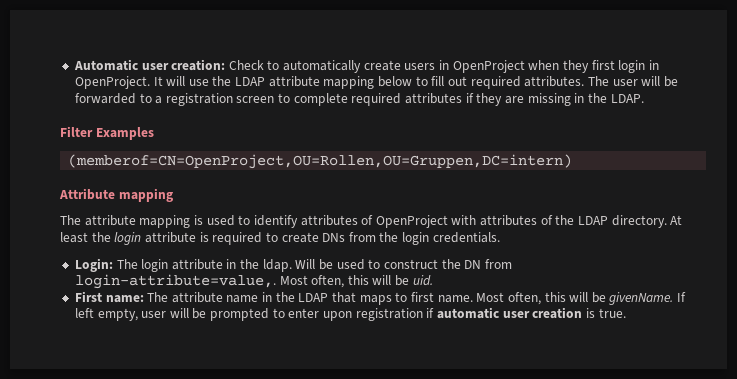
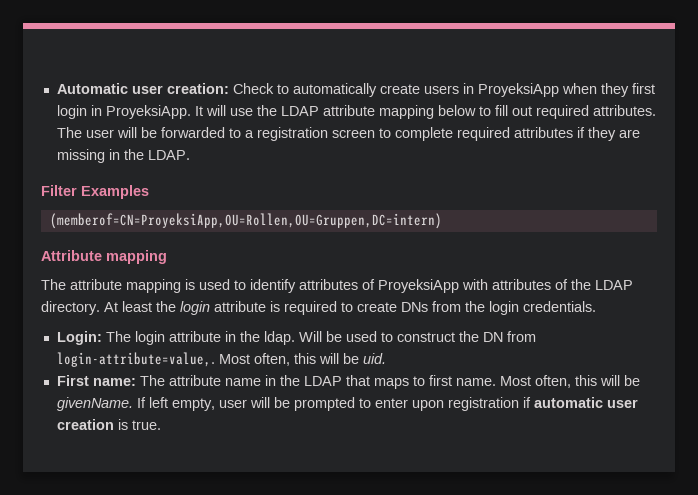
- Automatic user creation: Check to automatically create users in OpenProject when they first login in OpenProject.
+ Automatic user creation: Check to automatically create users in ProyeksiApp when they first login in ProyeksiApp.
- (memberof=CN=OpenProject,OU=Rollen,OU=Gruppen,DC=intern)
+ (memberof=CN=ProyeksiApp,OU=Rollen,OU=Gruppen,DC=intern)
- The attribute mapping is used to identify attributes of OpenProject with attributes of the LDAP directory.
+ The attribute mapping is used to identify attributes of ProyeksiApp with attributes of the LDAP directory.

